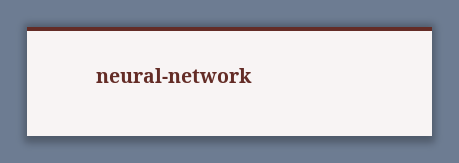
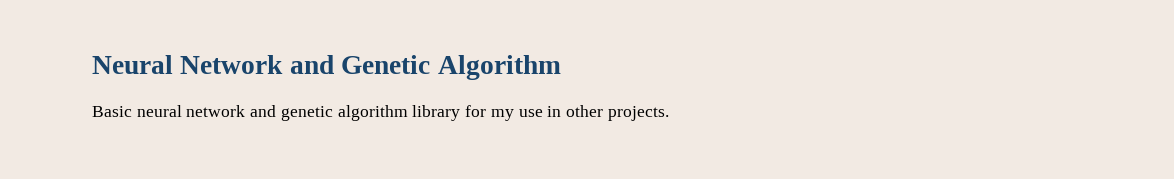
- neural-network
+ Neural Network and Genetic Algorithm
+ Basic neural network and genetic algorithm library for my use in other projects.

